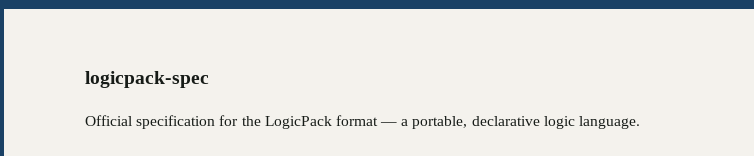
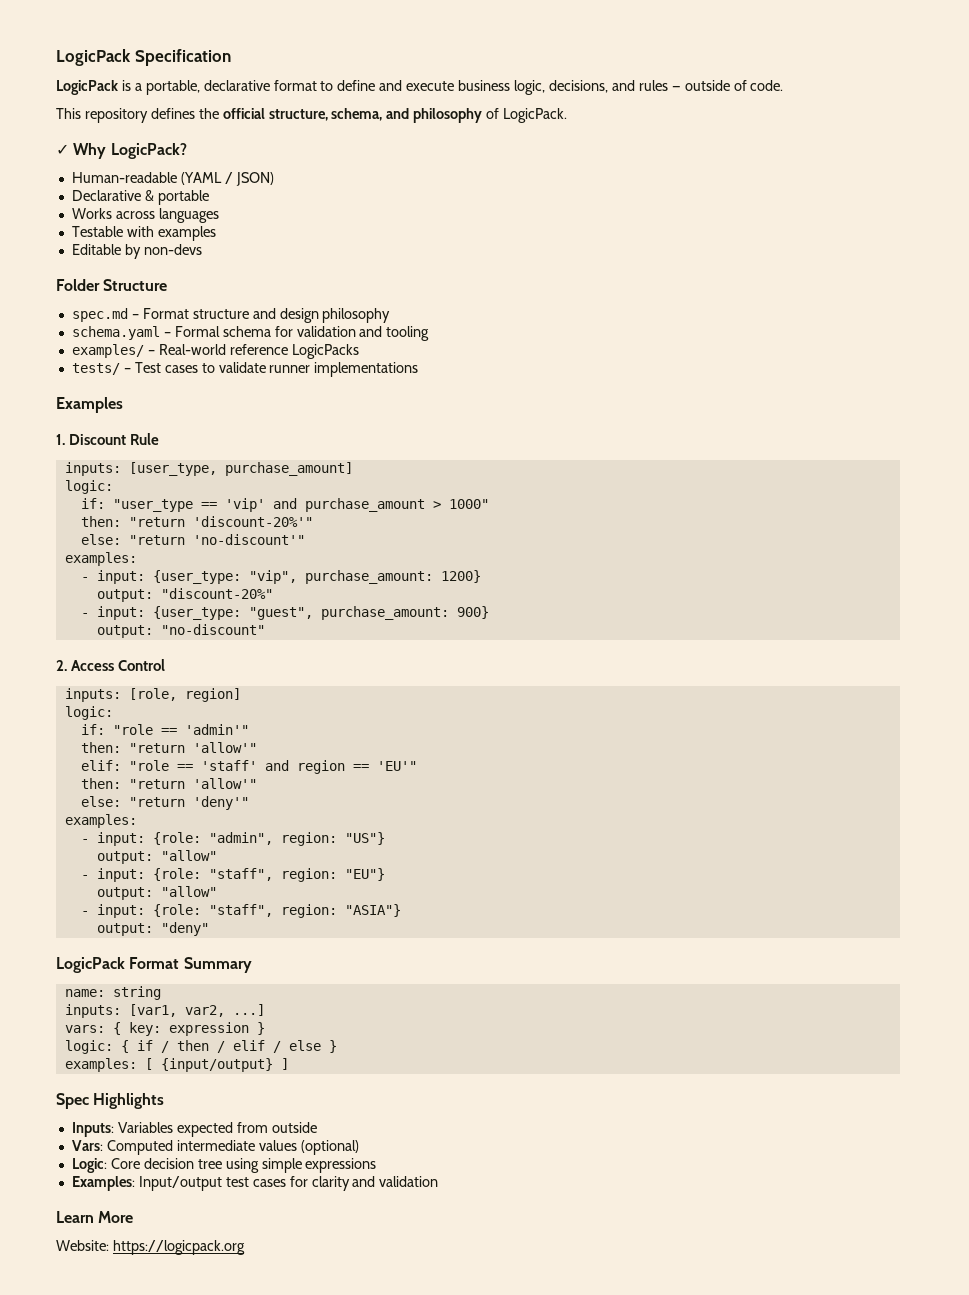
- logicpack-spec
- Official specification for the LogicPack format — a portable, declarative logic language.
+ LogicPack Specification
+ LogicPack is a portable, declarative format to define and execute business logic, decisions, and rules — outside of code.
+ This repository defines the official structure, schema, and philosophy of LogicPack.
+ ✓ Why LogicPack?
+ Human-readable (YAML / JSON)
+ Declarative & portable
+ Works across languages
+ Testable with examples
+ Editable by non-devs
+ Folder Structure
+ spec.md – Format structure and design philosophy
+ schema.yaml – Formal schema for validation and tooling
+ examples/ – Real-world reference LogicPacks
+ tests/ – Test cases to validate runner implementations
+ Examples
+ 1. Discount Rule
+ inputs: [user_type, purchase_amount]
+ logic:
+ if: "user_type == 'vip' and purchase_amount > 1000"
+ then: "return 'discount-20%'"
+ else: "return 'no-discount'"
+ examples:
+ - input: {user_type: "vip", purchase_amount: 1200}
+ output: "discount-20%"
+ - input: {user_type: "guest", purchase_amount: 900}
+ output: "no-discount"
+ 2. Access Control
+ inputs: [role, region]
+ logic:
+ if: "role == 'admin'"
+ then: "return 'allow'"
+ elif: "role == 'staff' and region == 'EU'"
+ then: "return 'allow'"
+ else: "return 'deny'"
+ examples:
+ - input: {role: "admin", region: "US"}
+ output: "allow"
+ - input: {role: "staff", region: "EU"}
+ output: "allow"
+ - input: {role: "staff", region: "ASIA"}
+ output: "deny"
+ LogicPack Format Summary
+ name: string
+ inputs: [var1, var2, ...]
+ vars: { key: expression }
+ logic: { if / then / elif / else }
+ examples: [ {input/output} ]
+ Spec Highlights
+ Inputs: Variables expected from outside
+ Vars: Computed intermediate values (optional)
+ Logic: Core decision tree using simple expressions
+ Examples: Input/output test cases for clarity and validation
+ Learn More
+ Website: https://logicpack.org

